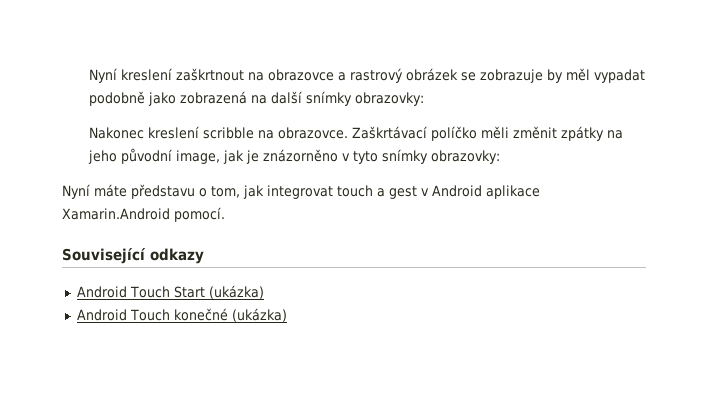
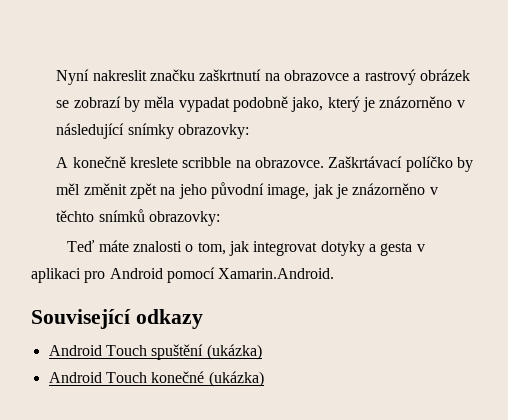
- Nyní kreslení zaškrtnout na obrazovce a rastrový obrázek se zobrazuje by měl vypadat podobně jako zobrazená na další snímky obrazovky:
- Nakonec kreslení scribble na obrazovce.
+ Nyní nakreslit značku zaškrtnutí na obrazovce a rastrový obrázek se zobrazí by měla vypadat podobně jako, který je znázorněno v následující snímky obrazovky:
+ A konečně kreslete scribble na obrazovce.
- Zaškrtávací políčko měli změnit zpátky na jeho původní image, jak je znázorněno v tyto snímky obrazovky:
- Nyní máte představu o tom, jak integrovat touch a gest v Android aplikace Xamarin.Android pomocí.
+ Zaškrtávací políčko by měl změnit zpět na jeho původní image, jak je znázorněno v těchto snímků obrazovky:
+ Teď máte znalosti o tom, jak integrovat dotyky a gesta v aplikaci pro Android pomocí Xamarin.Android.
- Android Touch Start (ukázka)
+ Android Touch spuštění (ukázka)

